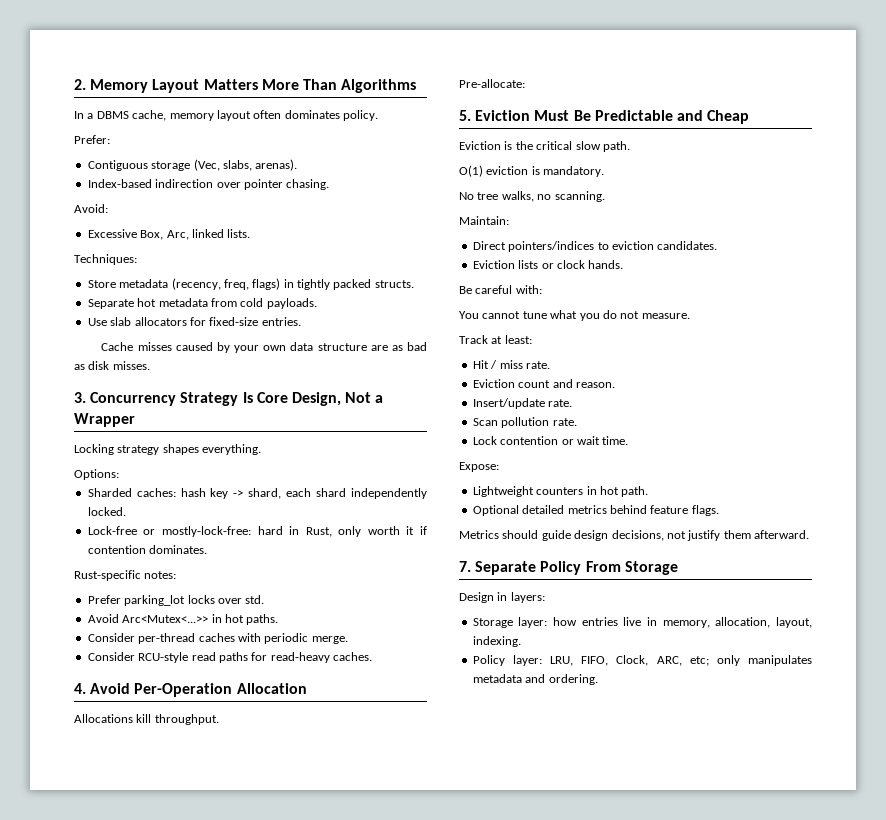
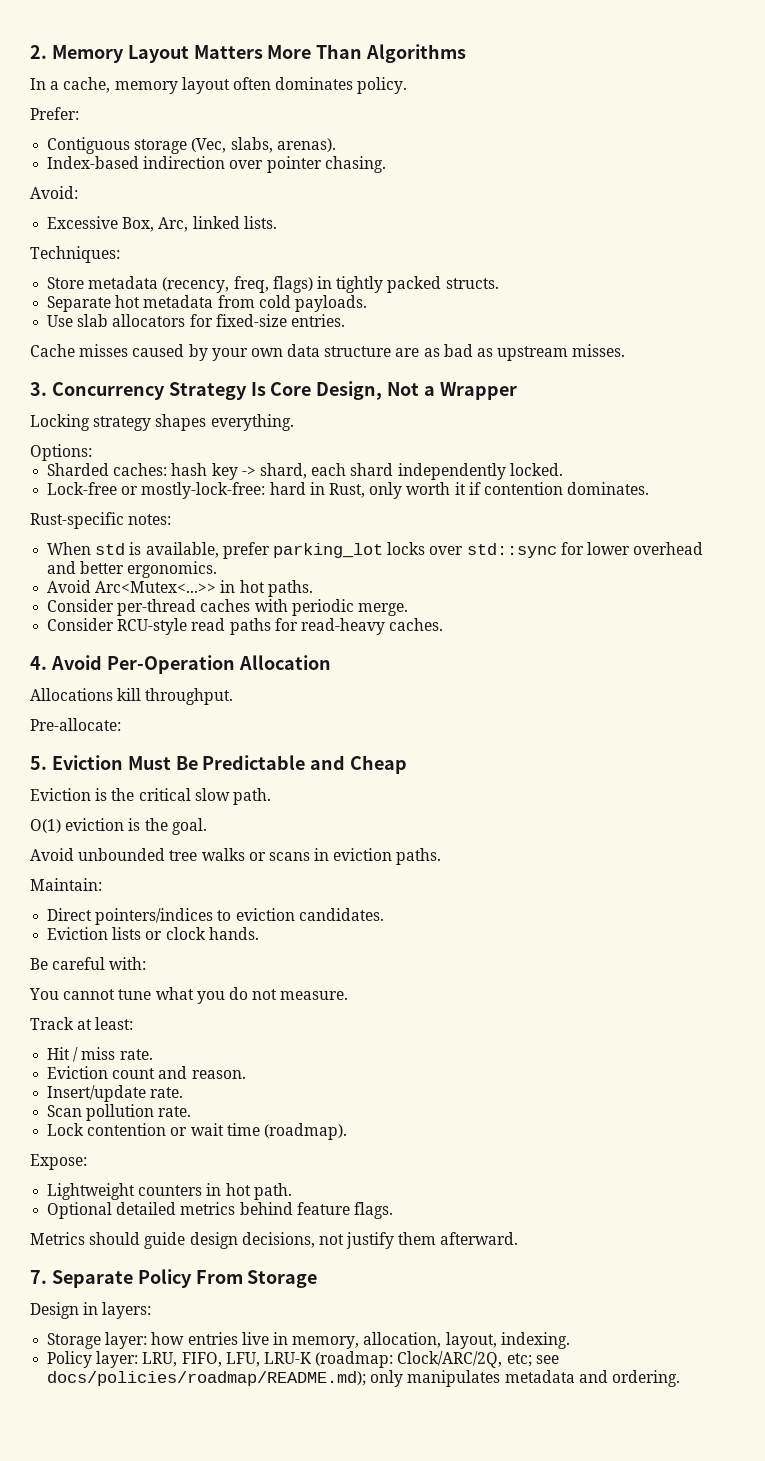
- In a DBMS cache, memory layout often dominates policy.
+ In a cache, memory layout often dominates policy.
- Cache misses caused by your own data structure are as bad as disk misses.
+ Cache misses caused by your own data structure are as bad as upstream misses.
- Prefer parking_lot locks over std.
+ When std is available, prefer parking_lot locks over std::sync for lower overhead and better ergonomics.
- O(1) eviction is mandatory.
- No tree walks, no scanning.
+ O(1) eviction is the goal.
+ Avoid unbounded tree walks or scans in eviction paths.
- Lock contention or wait time.
+ Lock contention or wait time (roadmap).
- Policy layer: LRU, FIFO, Clock, ARC, etc; only manipulates metadata and ordering.
+ Policy layer: LRU, FIFO, LFU, LRU-K (roadmap: Clock/ARC/2Q, etc; see docs/policies/roadmap/README.md); only manipulates metadata and ordering.

